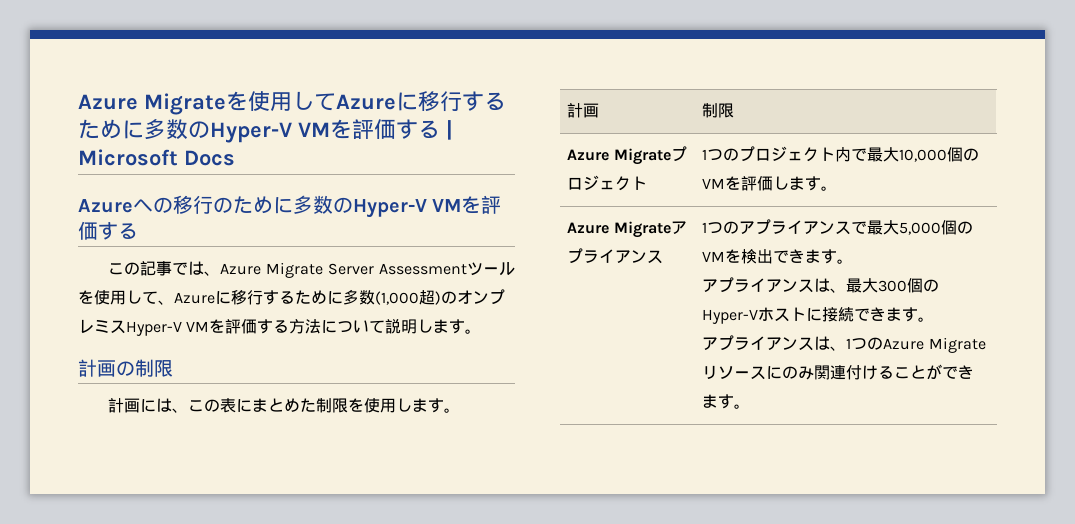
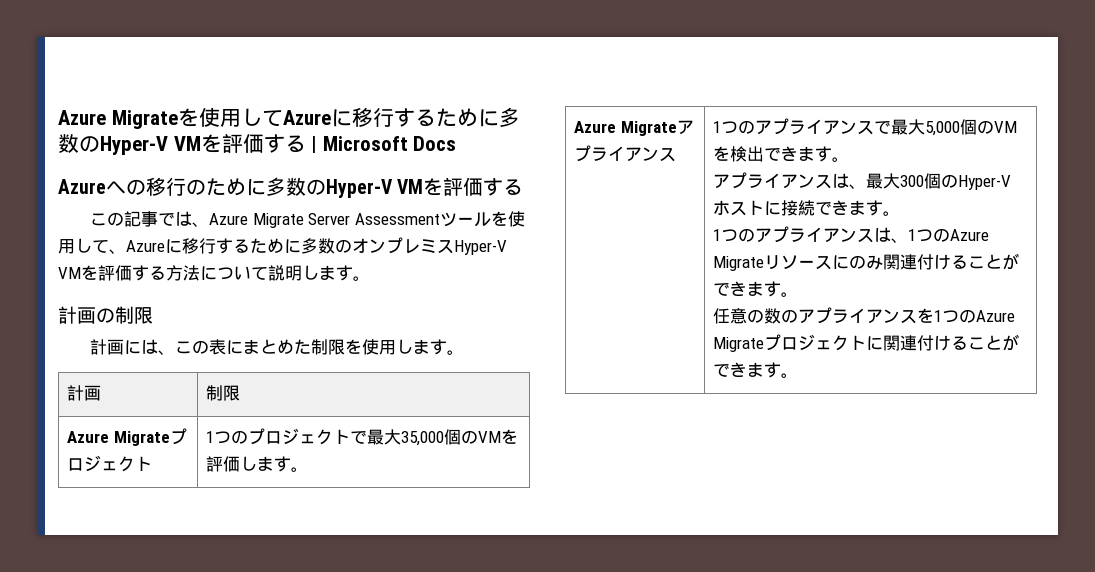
- この記事では、Azure Migrate Server Assessmentツールを使用して、Azureに移行するために多数(1,000超)のオンプレミスHyper-V VMを評価する方法について説明します。
+ この記事では、Azure Migrate Server Assessmentツールを使用して、Azureに移行するために多数のオンプレミスHyper-V VMを評価する方法について説明します。
- Azure Migrateプロジェクト | 1つのプロジェクト内で最大10,000個のVMを評価します。
+ Azure Migrateプロジェクト | 1つのプロジェクトで最大35,000個のVMを評価します。
- アプライアンスは、1つのAzure Migrateリソースにのみ関連付けることができます。
+ 1つのアプライアンスは、1つのAzure Migrateリソースにのみ関連付けることができます。
+ 任意の数のアプライアンスを1つのAzure Migrateプロジェクトに関連付けることができます。

